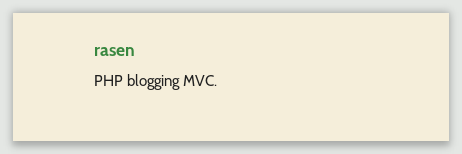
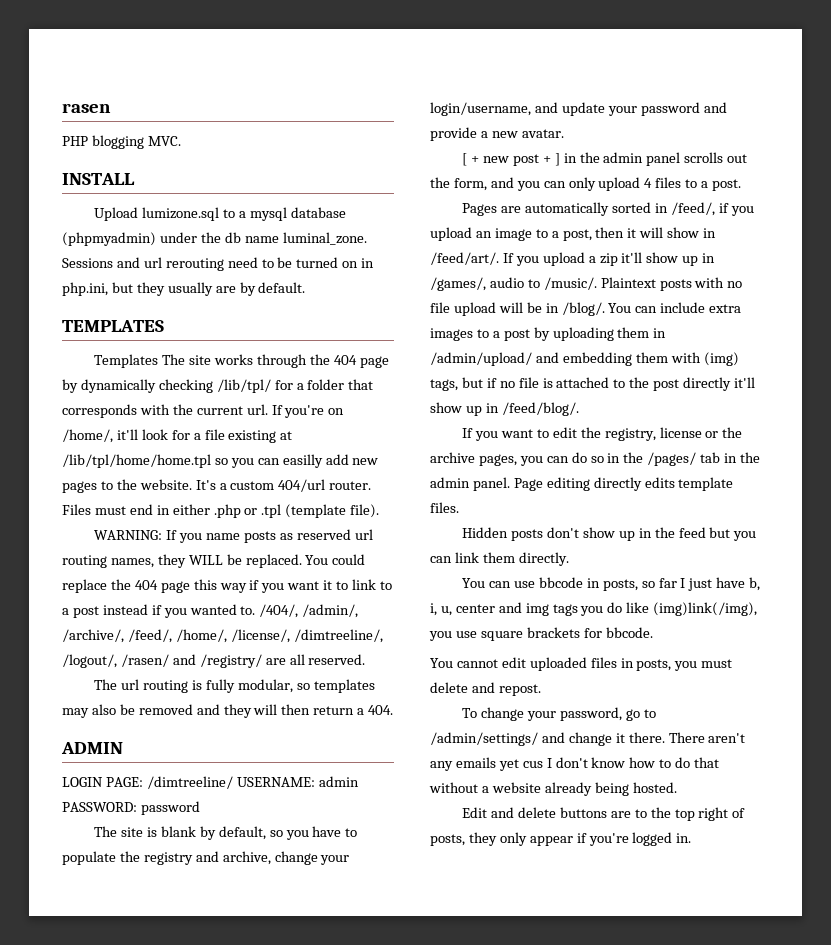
+ INSTALL
+ Upload lumizone.sql to a mysql database (phpmyadmin) under the db name luminal_zone. Sessions and url rerouting need to be turned on in php.ini, but they usually are by default.
+ TEMPLATES
+ Templates The site works through the 404 page by dynamically checking /lib/tpl/ for a folder that corresponds with the current url. If you're on /home/, it'll look for a file existing at /lib/tpl/home/home.tpl so you can easilly add new pages to the website. It's a custom 404/url router. Files must end in either .php or .tpl (template file).
+ WARNING: If you name posts as reserved url routing names, they WILL be replaced. You could replace the 404 page this way if you want it to link to a post instead if you wanted to. /404/, /admin/, /archive/, /feed/, /home/, /license/, /dimtreeline/, /logout/, /rasen/ and /registry/ are all reserved.
+ The url routing is fully modular, so templates may also be removed and they will then return a 404.
+ ADMIN
+ LOGIN PAGE: /dimtreeline/ USERNAME: admin PASSWORD: password
+ The site is blank by default, so you have to populate the registry and archive, change your login/username, and update your password and provide a new avatar.
+ [ + new post + ] in the admin panel scrolls out the form, and you can only upload 4 files to a post.
+ Pages are automatically sorted in /feed/, if you upload an image to a post, then it will show in /feed/art/. If you upload a zip it'll show up in /games/, audio to /music/. Plaintext posts with no file upload will be in /blog/. You can include extra images to a post by uploading them in /admin/upload/ and embedding them with (img) tags, but if no file is attached to the post directly it'll show up in /feed/blog/.
+ If you want to edit the registry, license or the archive pages, you can do so in the /pages/ tab in the admin panel. Page editing directly edits template files.
+ Hidden posts don't show up in the feed but you can link them directly.
+ You can use bbcode in posts, so far I just have b, i, u, center and img tags you do like (img)link(/img), you use square brackets for bbcode.
+ You cannot edit uploaded files in posts, you must delete and repost.
+ To change your password, go to /admin/settings/ and change it there. There aren't any emails yet cus I don't know how to do that without a website already being hosted.
+ Edit and delete buttons are to the top right of posts, they only appear if you're logged in.

